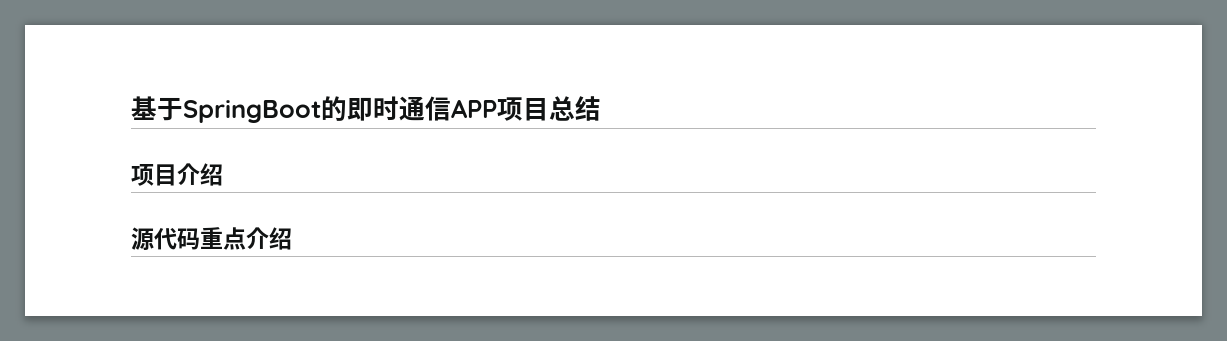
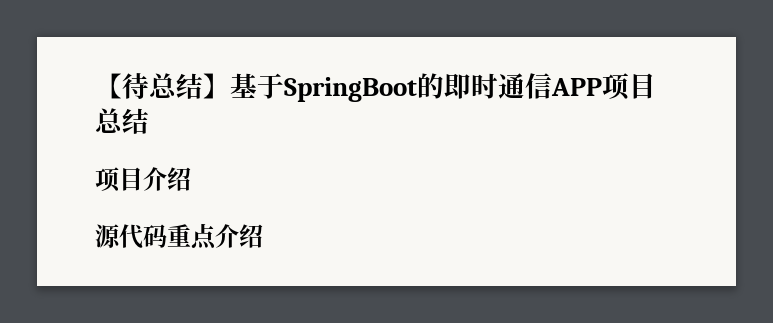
- 基于SpringBoot的即时通信APP项目总结
+ 【待总结】基于SpringBoot的即时通信APP项目总结

